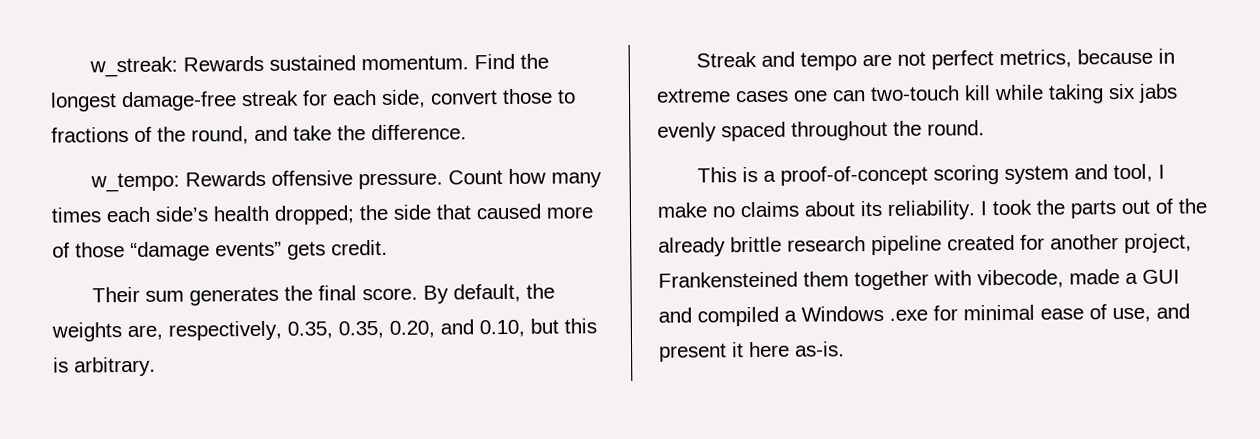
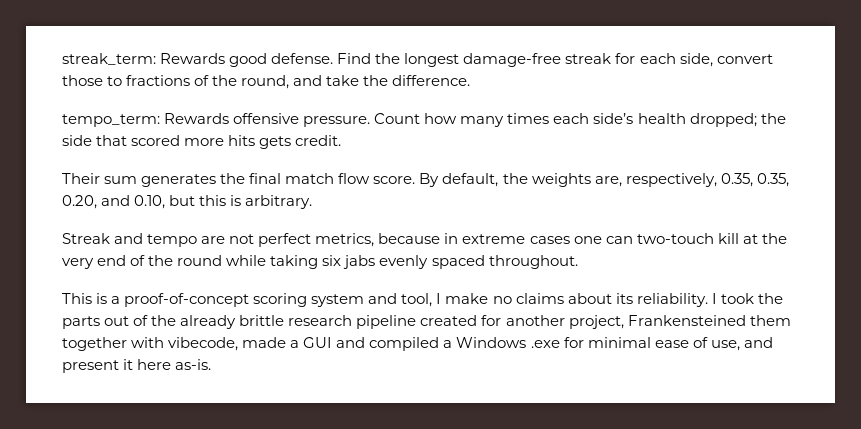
- w_streak: Rewards sustained momentum.
+ streak_term: Rewards good defense.
- w_tempo: Rewards offensive pressure.
+ tempo_term: Rewards offensive pressure.
- Count how many times each side’s health dropped; the side that caused more of those “damage events” gets credit.
+ Count how many times each side’s health dropped; the side that scored more hits gets credit.
- Their sum generates the final score.
+ Their sum generates the final match flow score.
- Streak and tempo are not perfect metrics, because in extreme cases one can two-touch kill while taking six jabs evenly spaced throughout the round.
+ Streak and tempo are not perfect metrics, because in extreme cases one can two-touch kill at the very end of the round while taking six jabs evenly spaced throughout.

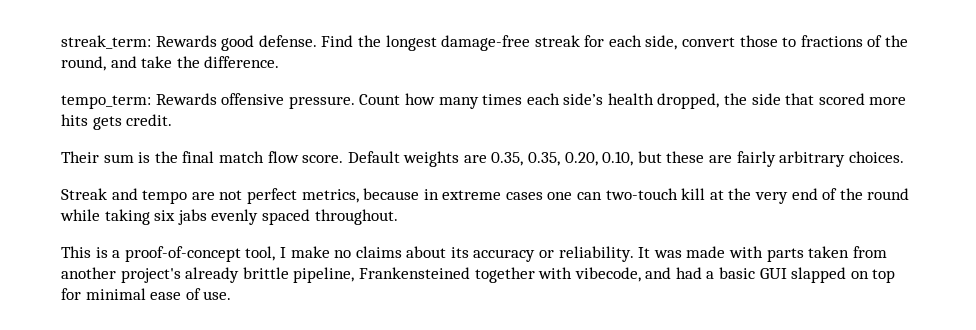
- Count how many times each side’s health dropped; the side that scored more hits gets credit.
+ Count how many times each side’s health dropped, the side that scored more hits gets credit.
- Their sum generates the final match flow score.
+ Their sum is the final match flow score.
- By default, the weights are, respectively, 0.35, 0.35, 0.20, and 0.10, but this is arbitrary.
+ Default weights are 0.35, 0.35, 0.20, 0.10, but these are fairly arbitrary choices.
- This is a proof-of-concept scoring system and tool, I make no claims about its reliability. I took the parts out of the already brittle research pipeline created for another project, Frankensteined them together with vibecode, made a GUI and compiled a Windows .exe for minimal ease of use, and present it here as-is.
+ This is a proof-of-concept tool, I make no claims about its accuracy or reliability. It was made with parts taken from another project's already brittle pipeline, Frankensteined together with vibecode, and had a basic GUI slapped on top for minimal ease of use.

